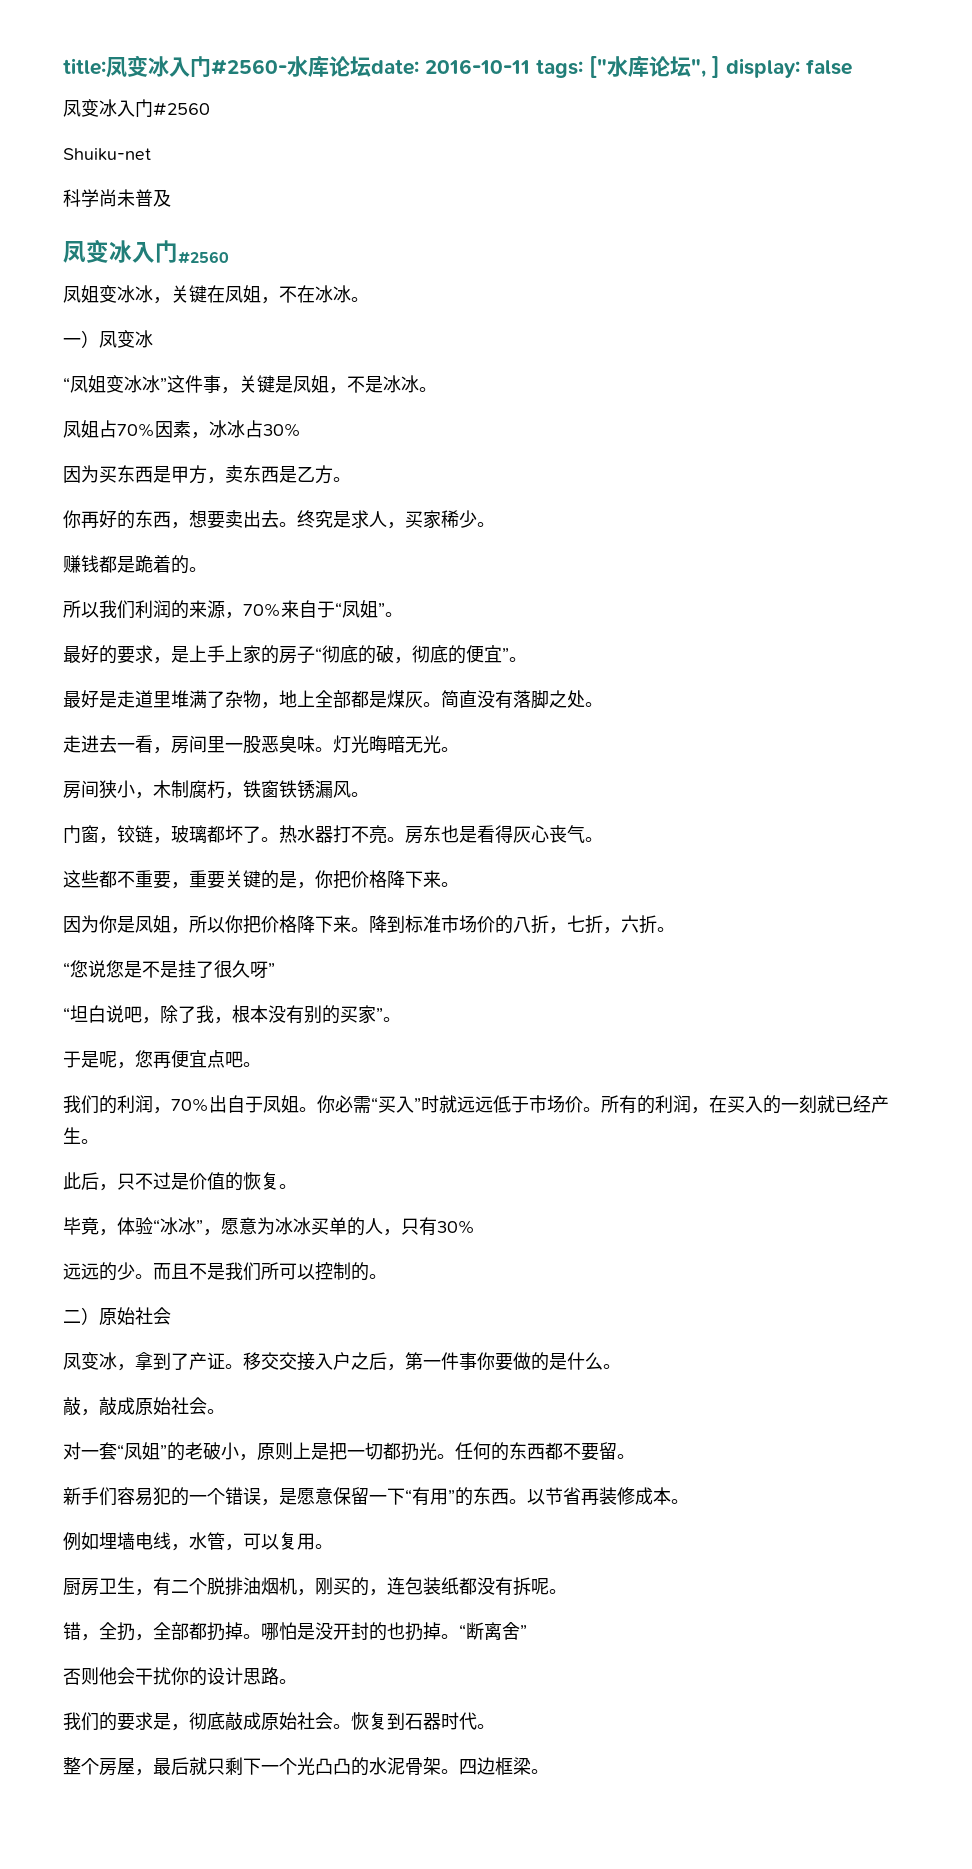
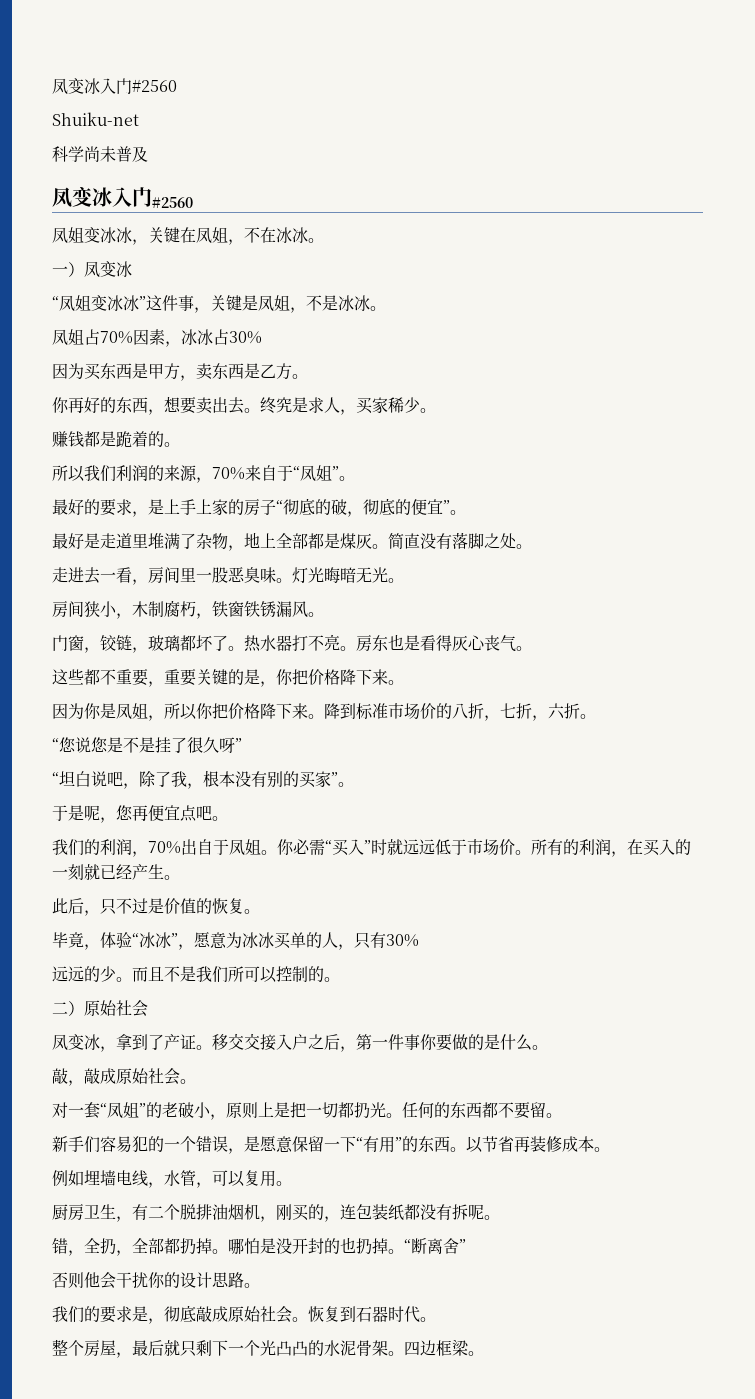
- title:凤变冰入门#2560-水库论坛date: 2016-10-11 tags: ["水库论坛", ] display: false

